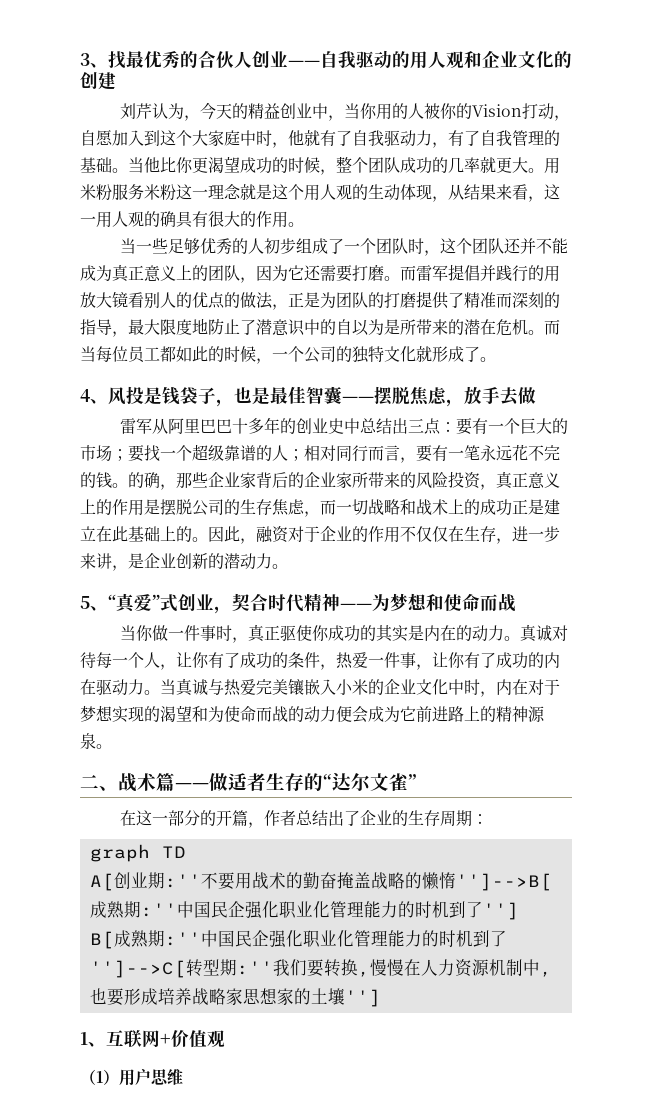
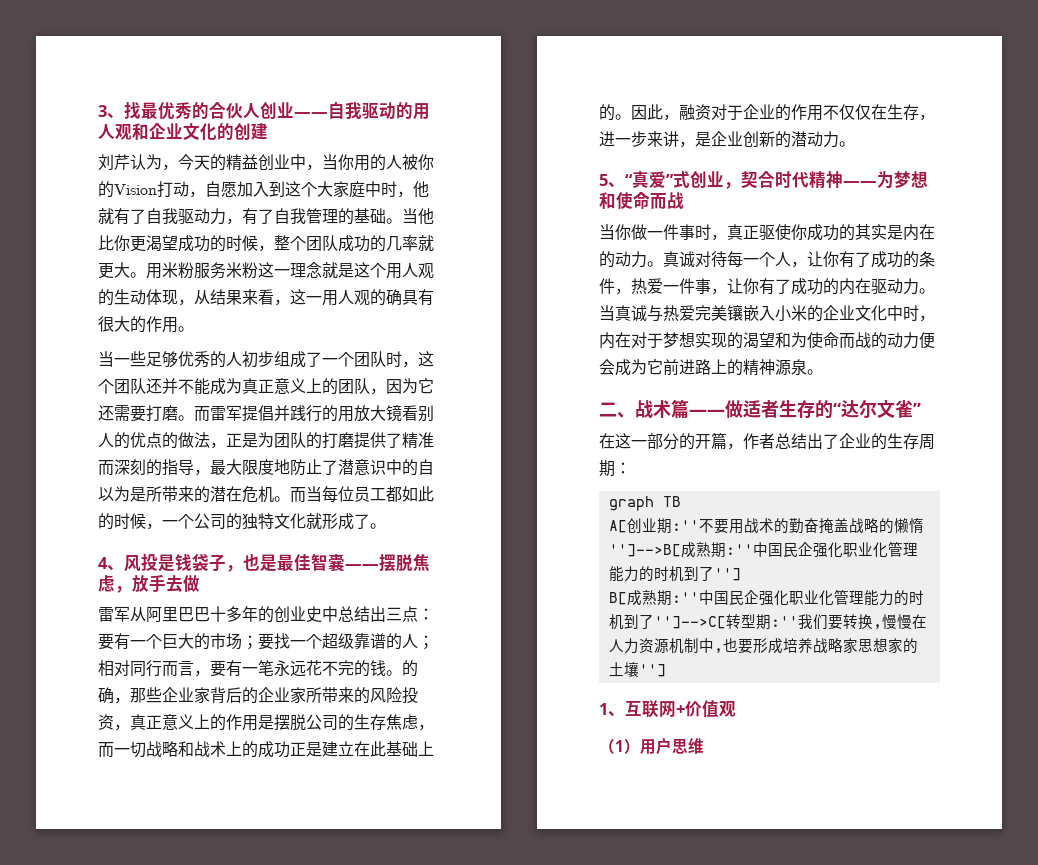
- graph TD
+ graph TB

